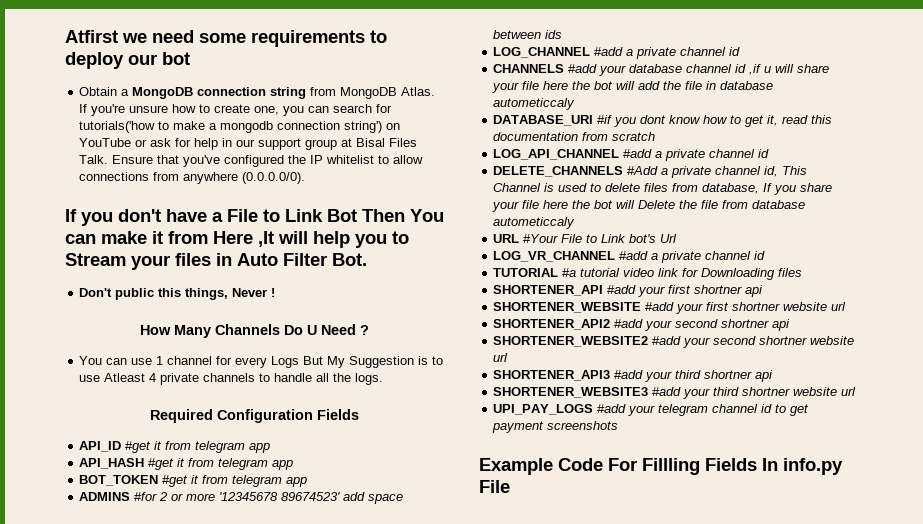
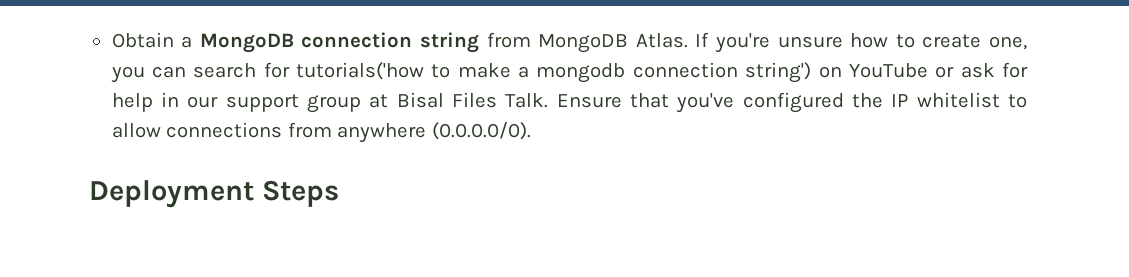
- Atfirst we need some requirements to deploy our bot
- If you don't have a File to Link Bot Then You can make it from Here ,It will help you to Stream your files in Auto Filter Bot.
- Don't public this things, Never !
- How Many Channels Do U Need ?
- You can use 1 channel for every Logs But My Suggestion is to use Atleast 4 private channels to handle all the logs.
- Required Configuration Fields
- API_ID #get it from telegram app
- API_HASH #get it from telegram app
- BOT_TOKEN #get it from telegram app
- ADMINS #for 2 or more '12345678 89674523' add space between ids
- LOG_CHANNEL #add a private channel id
- CHANNELS #add your database channel id ,if u will share your file here the bot will add the file in database autometiccaly
- DATABASE_URI #if you dont know how to get it, read this documentation from scratch
- LOG_API_CHANNEL #add a private channel id
- DELETE_CHANNELS #Add a private channel id, This Channel is used to delete files from database, If you share your file here the bot will Delete the file from database autometiccaly
- URL #Your File to Link bot's Url
- LOG_VR_CHANNEL #add a private channel id
- TUTORIAL #a tutorial video link for Downloading files
- SHORTENER_API #add your first shortner api
- SHORTENER_WEBSITE #add your first shortner website url
- SHORTENER_API2 #add your second shortner api
- SHORTENER_WEBSITE2 #add your second shortner website url
- SHORTENER_API3 #add your third shortner api
- SHORTENER_WEBSITE3 #add your third shortner website url
- UPI_PAY_LOGS #add your telegram channel id to get payment screenshots
- Example Code For Fillling Fields In info.py File
+ Deployment Steps

